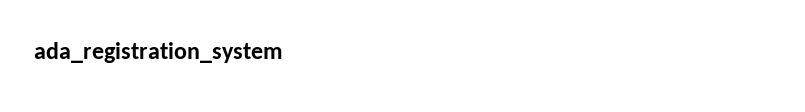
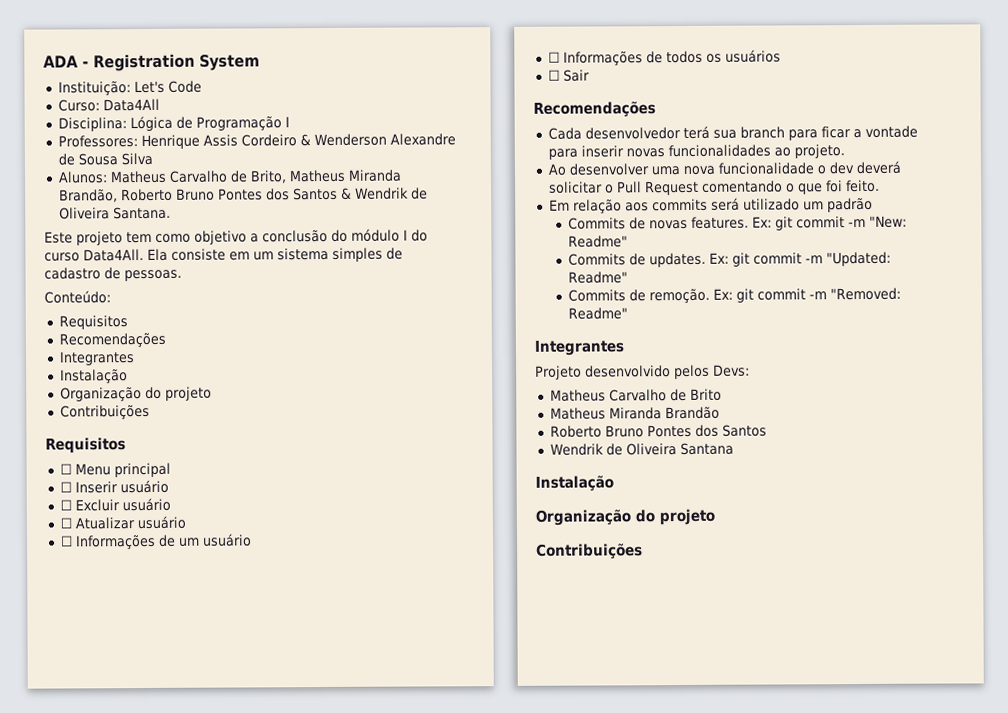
- ada_registration_system
+ ADA - Registration System
+ Instituição: Let's Code
+ Curso: Data4All
+ Disciplina: Lógica de Programação I
+ Professores: Henrique Assis Cordeiro & Wenderson Alexandre de Sousa Silva
+ Alunos: Matheus Carvalho de Brito, Matheus Miranda Brandão, Roberto Bruno Pontes dos Santos & Wendrik de Oliveira Santana.
+ Este projeto tem como objetivo a conclusão do módulo I do curso Data4All. Ela consiste em um sistema simples de cadastro de pessoas.
+ Conteúdo:
+ Requisitos
+ Recomendações
+ Integrantes
+ Instalação
+ Organização do projeto
+ Contribuições
+ Requisitos
+ ☐ Menu principal
+ ☐ Inserir usuário
+ ☐ Excluir usuário
+ ☐ Atualizar usuário
+ ☐ Informações de um usuário
+ ☐ Informações de todos os usuários
+ ☐ Sair
+ Recomendações
+ Cada desenvolvedor terá sua branch para ficar a vontade para inserir novas funcionalidades ao projeto.
+ Ao desenvolver uma nova funcionalidade o dev deverá solicitar o Pull Request comentando o que foi feito.
+ Em relação aos commits será utilizado um padrão
+ Commits de novas features. Ex: git commit -m "New: Readme"
+ Commits de updates. Ex: git commit -m "Updated: Readme"
+ Commits de remoção. Ex: git commit -m "Removed: Readme"
+ Integrantes
+ Projeto desenvolvido pelos Devs:
+ Matheus Carvalho de Brito
+ Matheus Miranda Brandão
+ Roberto Bruno Pontes dos Santos
+ Wendrik de Oliveira Santana
+ Instalação
+ Organização do projeto
+ Contribuições

